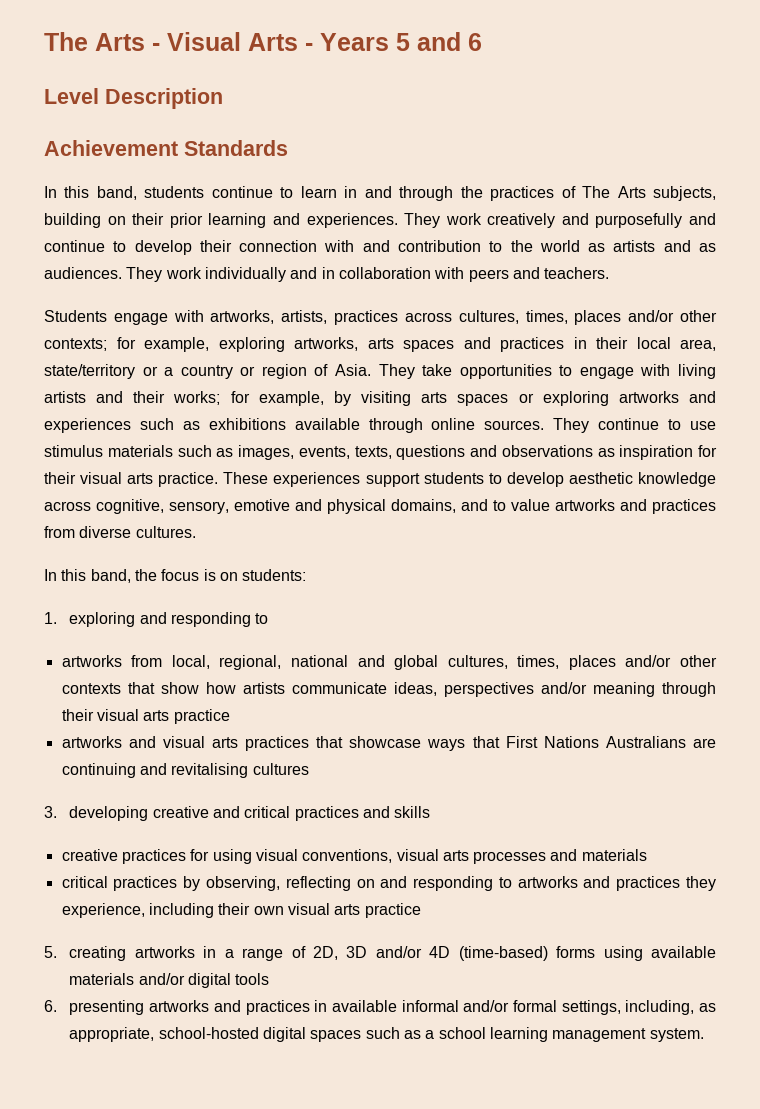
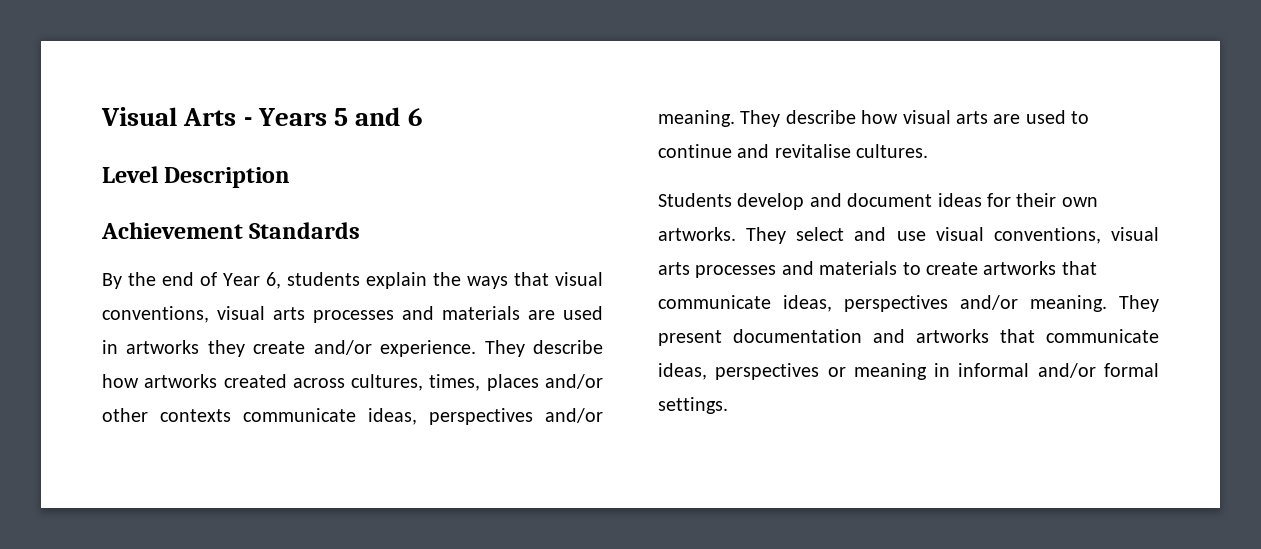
- The Arts - Visual Arts - Years 5 and 6
+ Visual Arts - Years 5 and 6
- In this band, students continue to learn in and through the practices of The Arts subjects, building on their prior learning and experiences. They work creatively and purposefully and continue to develop their connection with and contribution to the world as artists and as audiences. They work individually and in collaboration with peers and teachers.
- Students engage with artworks, artists, practices across cultures, times, places and/or other contexts; for example, exploring artworks, arts spaces and practices in their local area, state/territory or a country or region of Asia. They take opportunities to engage with living artists and their works; for example, by visiting arts spaces or exploring artworks and experiences such as exhibitions available through online sources. They continue to use stimulus materials such as images, events, texts, questions and observations as inspiration for their visual arts practice. These experiences support students to develop aesthetic knowledge across cognitive, sensory, emotive and physical domains, and to value artworks and practices from diverse cultures.
- In this band, the focus is on students:
- 1. exploring and responding to
- artworks from local, regional, national and global cultures, times, places and/or other contexts that show how artists communicate ideas, perspectives and/or meaning through their visual arts practice
- artworks and visual arts practices that showcase ways that First Nations Australians are continuing and revitalising cultures
- 3. developing creative and critical practices and skills
- creative practices for using visual conventions, visual arts processes and materials
- critical practices by observing, reflecting on and responding to artworks and practices they experience, including their own visual arts practice
- 5. creating artworks in a range of 2D, 3D and/or 4D (time-based) forms using available materials and/or digital tools
- 6. presenting artworks and practices in available informal and/or formal settings, including, as appropriate, school-hosted digital spaces such as a school learning management system.
+ By the end of Year 6, students explain the ways that visual conventions, visual arts processes and materials are used in artworks they create and/or experience. They describe how artworks created across cultures, times, places and/or other contexts communicate ideas, perspectives and/or meaning. They describe how visual arts are used to continue and revitalise cultures.
+ Students develop and document ideas for their own artworks. They select and use visual conventions, visual arts processes and materials to create artworks that communicate ideas, perspectives and/or meaning. They present documentation and artworks that communicate ideas, perspectives or meaning in informal and/or formal settings.

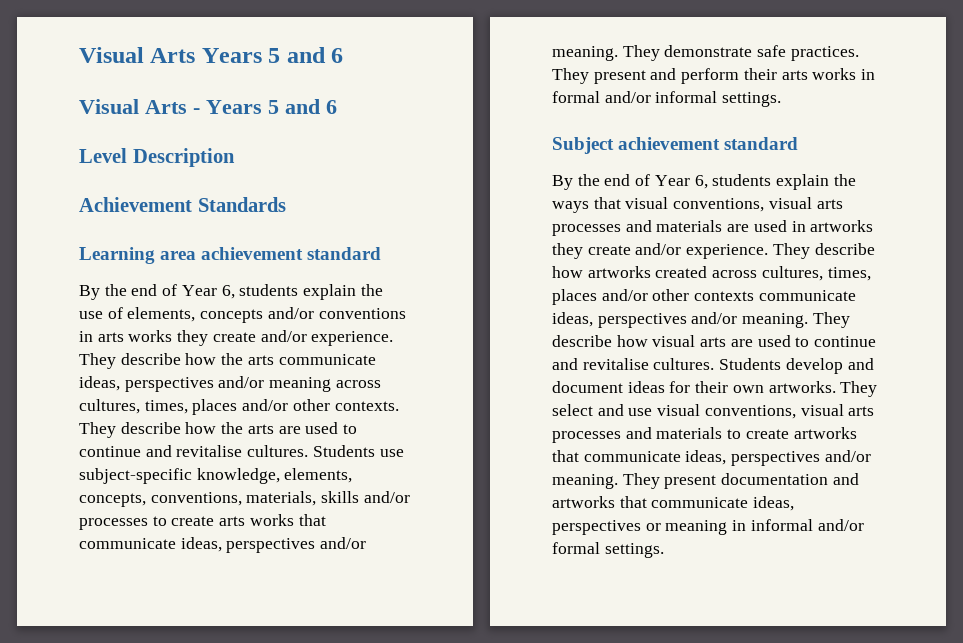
+ Visual Arts Years 5 and 6
+ Learning area achievement standard
+ By the end of Year 6, students explain the use of elements, concepts and/or conventions in arts works they create and/or experience. They describe how the arts communicate ideas, perspectives and/or meaning across cultures, times, places and/or other contexts. They describe how the arts are used to continue and revitalise cultures. Students use subject-specific knowledge, elements, concepts, conventions, materials, skills and/or processes to create arts works that communicate ideas, perspectives and/or meaning. They demonstrate safe practices. They present and perform their arts works in formal and/or informal settings.
+ Subject achievement standard
- They describe how visual arts are used to continue and revitalise cultures.
- Students develop and document ideas for their own artworks.
+ They describe how visual arts are used to continue and revitalise cultures. Students develop and document ideas for their own artworks.

